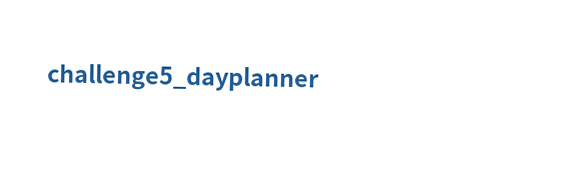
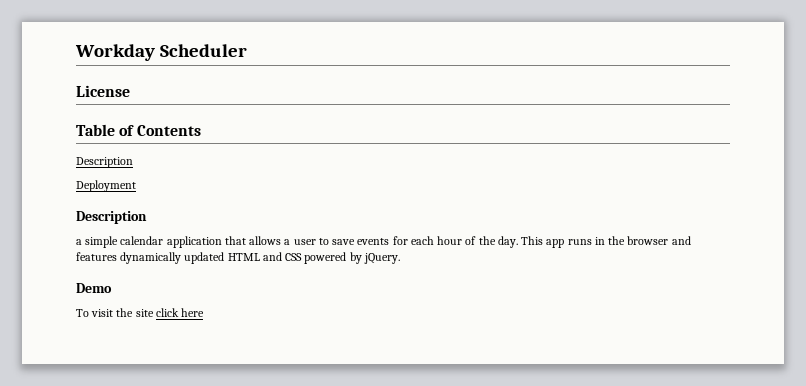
- challenge5_dayplanner
+ Workday Scheduler
+ License
+ Table of Contents
+ Description
+ Deployment
+ Description
+ a simple calendar application that allows a user to save events for each hour of the day. This app runs in the browser and features dynamically updated HTML and CSS powered by jQuery.
+ Demo
+ To visit the site click here

